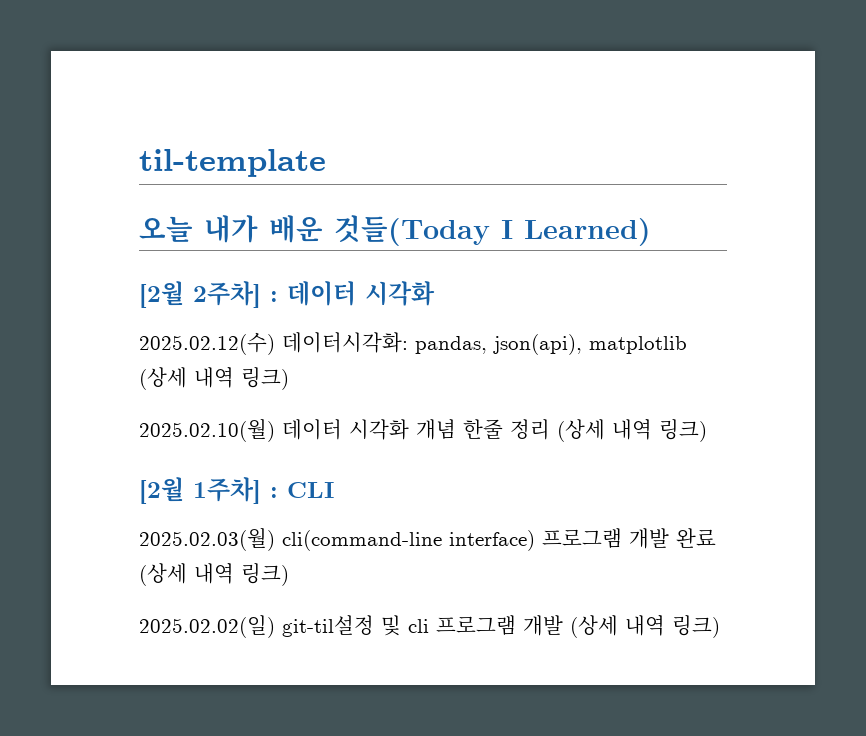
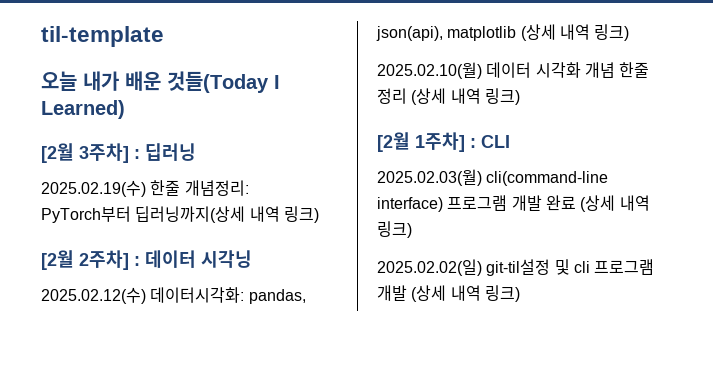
+ [2월 3주차] : 딥러닝
+ 2025.02.19(수) 한줄 개념정리: PyTorch부터 딥러닝까지(상세 내역 링크)
- [2월 2주차] : 데이터 시각화
+ [2월 2주차] : 데이터 시각닝

